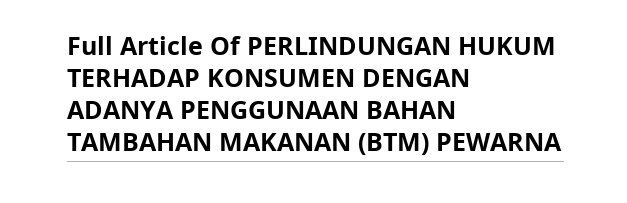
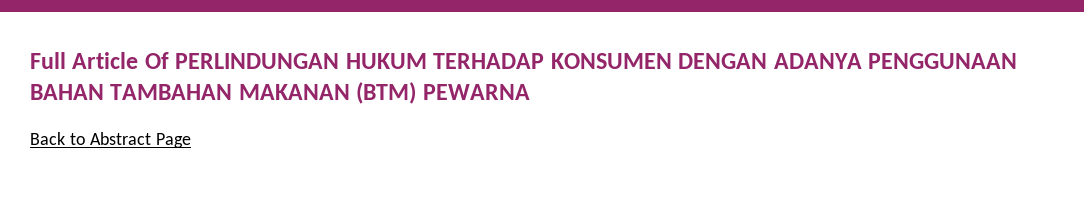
+ Back to Abstract Page

